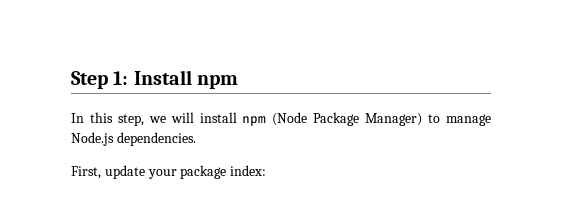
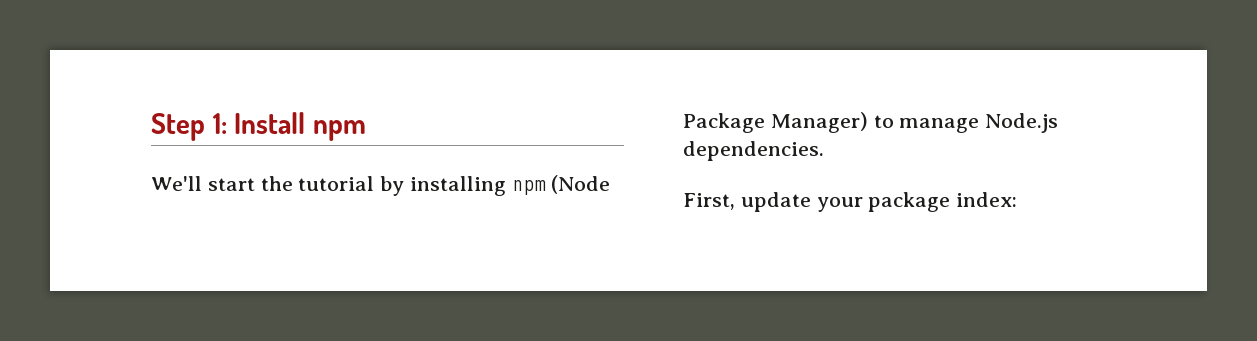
- In this step, we will install npm (Node Package Manager) to manage Node.js dependencies.
+ We'll start the tutorial by installing npm (Node Package Manager) to manage Node.js dependencies.

